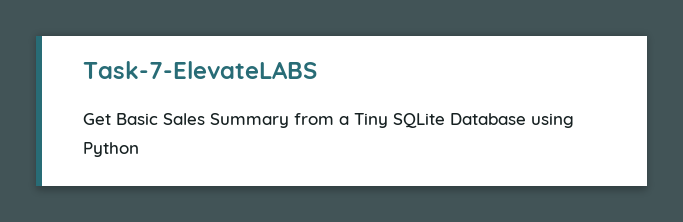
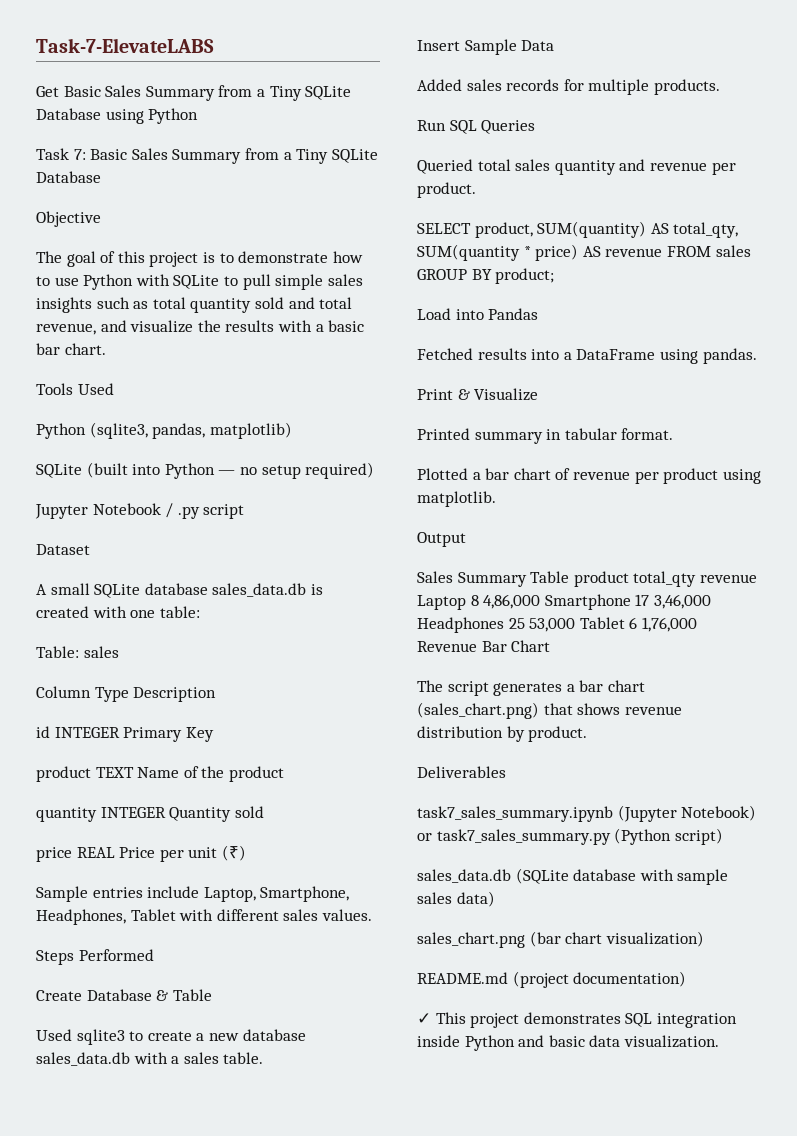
+ Task 7: Basic Sales Summary from a Tiny SQLite Database
+ Objective
+ The goal of this project is to demonstrate how to use Python with SQLite to pull simple sales insights such as total quantity sold and total revenue, and visualize the results with a basic bar chart.
+ Tools Used
+ Python (sqlite3, pandas, matplotlib)
+ SQLite (built into Python — no setup required)
+ Jupyter Notebook / .py script
+ Dataset
+ A small SQLite database sales_data.db is created with one table:
+ Table: sales
+ Column Type Description
+ id INTEGER Primary Key
+ product TEXT Name of the product
+ quantity INTEGER Quantity sold
+ price REAL Price per unit (₹)
+ Sample entries include Laptop, Smartphone, Headphones, Tablet with different sales values.
+ Steps Performed
+ Create Database & Table
+ Used sqlite3 to create a new database sales_data.db with a sales table.
+ Insert Sample Data
+ Added sales records for multiple products.
+ Run SQL Queries
+ Queried total sales quantity and revenue per product.
+ SELECT product, SUM(quantity) AS total_qty, SUM(quantity * price) AS revenue FROM sales GROUP BY product;
+ Load into Pandas
+ Fetched results into a DataFrame using pandas.
+ Print & Visualize
+ Printed summary in tabular format.
+ Plotted a bar chart of revenue per product using matplotlib.
+ Output
+ Sales Summary Table product total_qty revenue Laptop 8 4,86,000 Smartphone 17 3,46,000 Headphones 25 53,000 Tablet 6 1,76,000 Revenue Bar Chart
+ The script generates a bar chart (sales_chart.png) that shows revenue distribution by product.
+ Deliverables
+ task7_sales_summary.ipynb (Jupyter Notebook) or task7_sales_summary.py (Python script)
+ sales_data.db (SQLite database with sample sales data)
+ sales_chart.png (bar chart visualization)
+ README.md (project documentation)
+ ✓ This project demonstrates SQL integration inside Python and basic data visualization.

